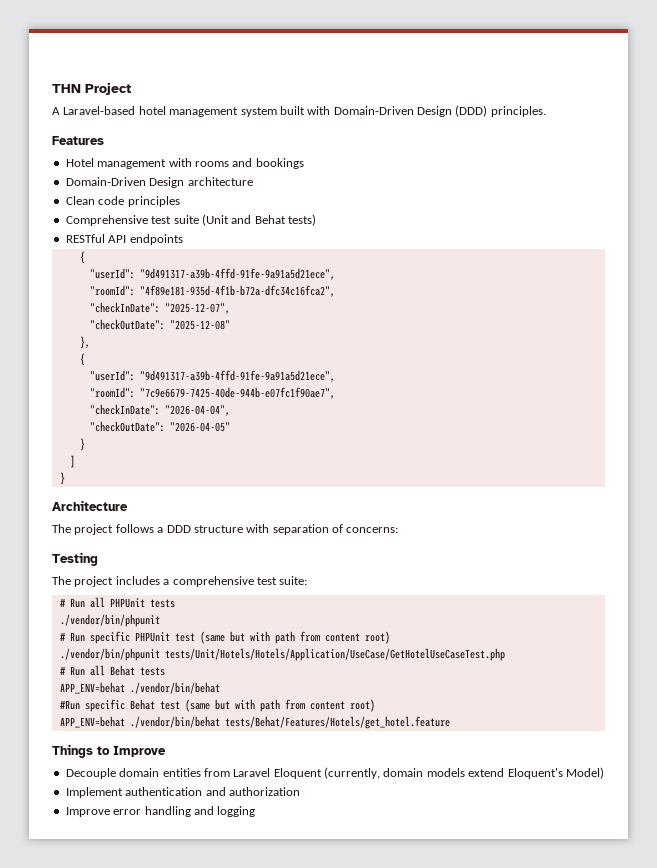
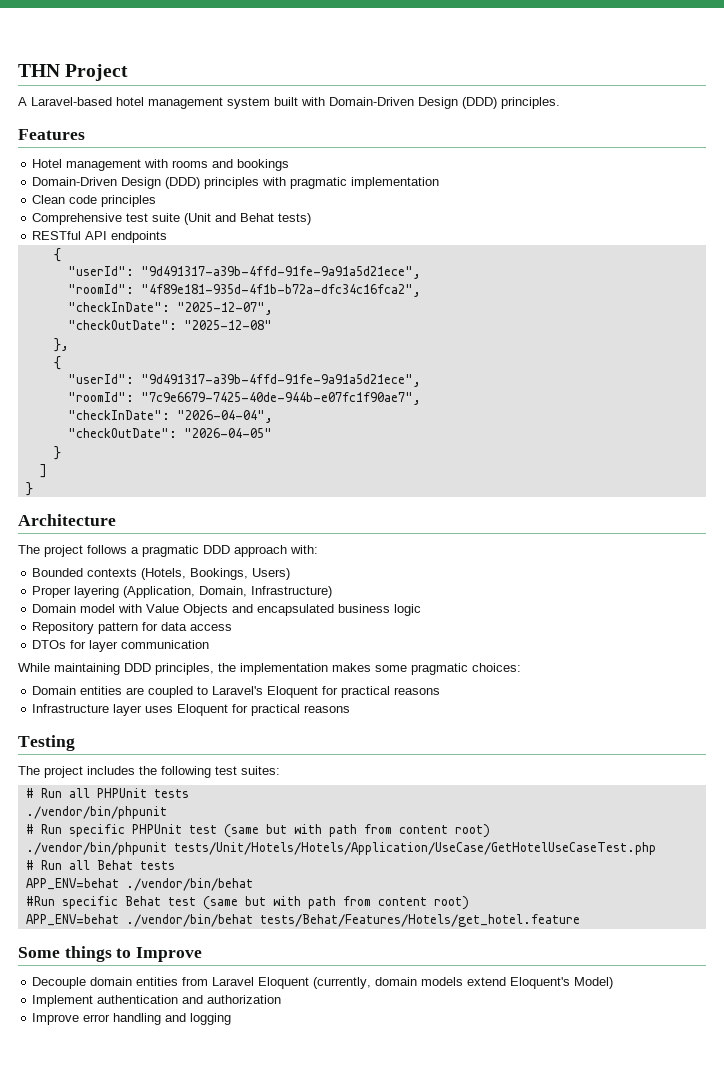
- Domain-Driven Design architecture
+ Domain-Driven Design (DDD) principles with pragmatic implementation
- The project follows a DDD structure with separation of concerns:
+ The project follows a pragmatic DDD approach with:
+ Bounded contexts (Hotels, Bookings, Users)
+ Proper layering (Application, Domain, Infrastructure)
+ Domain model with Value Objects and encapsulated business logic
+ Repository pattern for data access
+ DTOs for layer communication
+ While maintaining DDD principles, the implementation makes some pragmatic choices:
+ Domain entities are coupled to Laravel's Eloquent for practical reasons
+ Infrastructure layer uses Eloquent for practical reasons
- The project includes a comprehensive test suite:
+ The project includes the following test suites:
- Things to Improve
+ Some things to Improve

